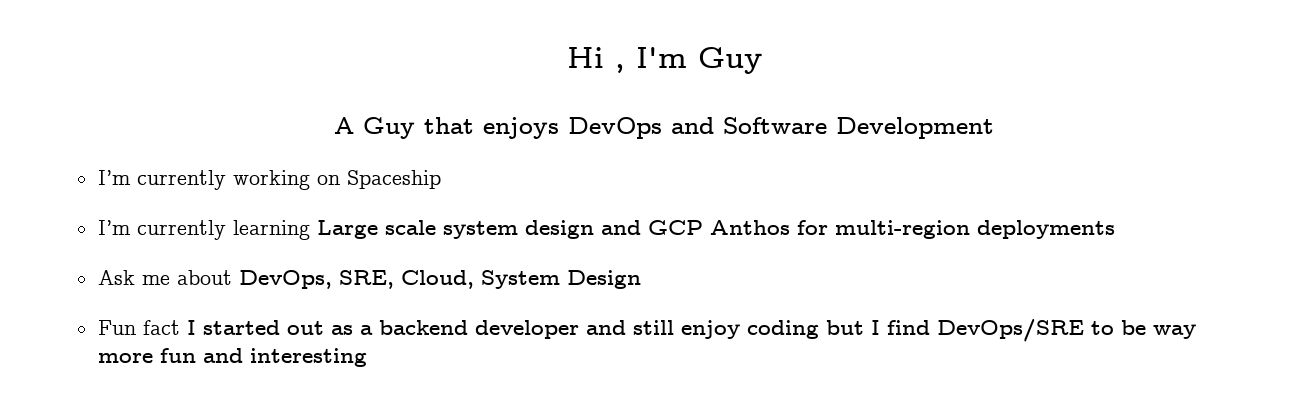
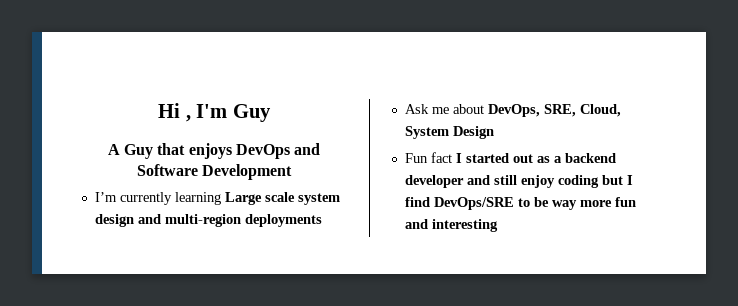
- I’m currently working on Spaceship
- I’m currently learning Large scale system design and GCP Anthos for multi-region deployments
+ I’m currently learning Large scale system design and multi-region deployments

